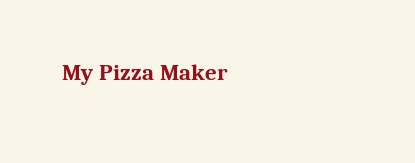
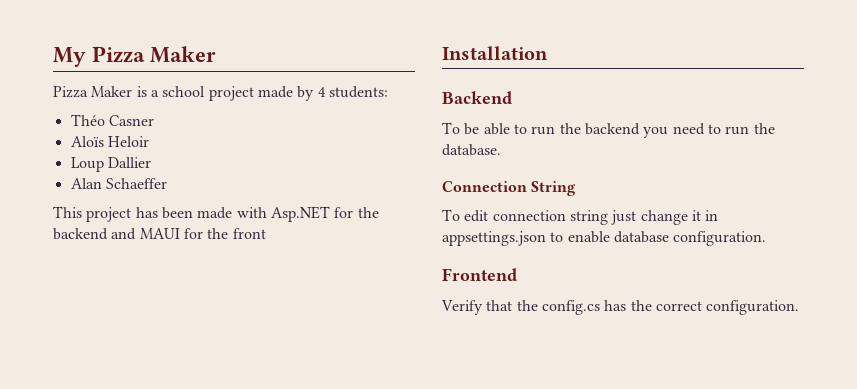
+ Pizza Maker is a school project made by 4 students:
+ Théo Casner
+ Aloïs Heloir
+ Loup Dallier
+ Alan Schaeffer
+ This project has been made with Asp.NET for the backend and MAUI for the front
+ Installation
+ Backend
+ To be able to run the backend you need to run the database.
+ Connection String
+ To edit connection string just change it in appsettings.json to enable database configuration.
+ Frontend
+ Verify that the config.cs has the correct configuration.

